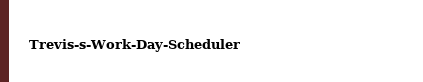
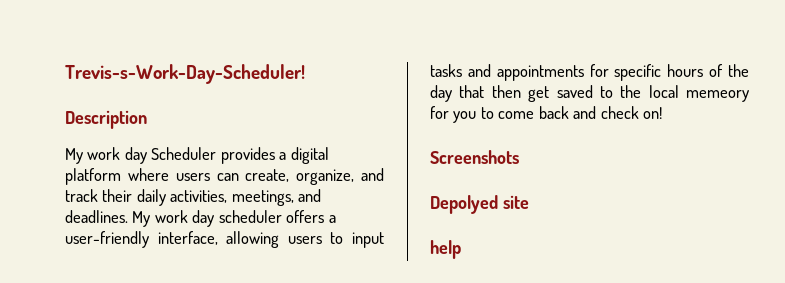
- Trevis-s-Work-Day-Scheduler
+ Trevis-s-Work-Day-Scheduler!
+ Description
+ My work day Scheduler provides a digital platform where users can create, organize, and track their daily activities, meetings, and deadlines. My work day scheduler offers a user-friendly interface, allowing users to input tasks and appointments for specific hours of the day that then get saved to the local memeory for you to come back and check on!
+ Screenshots
+ Depolyed site
+ help

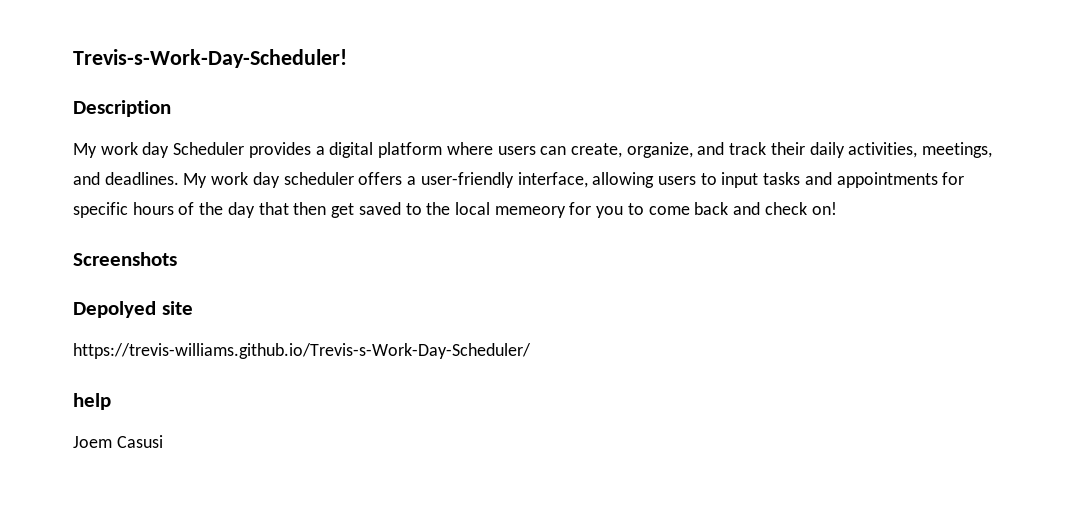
+ https://trevis-williams.github.io/Trevis-s-Work-Day-Scheduler/
+ Joem Casusi

